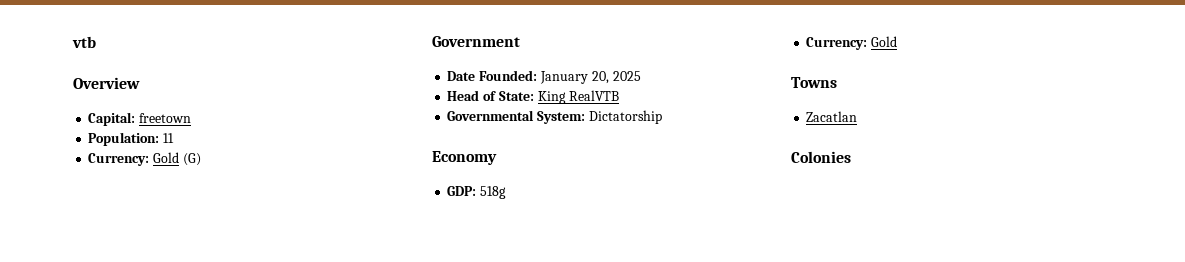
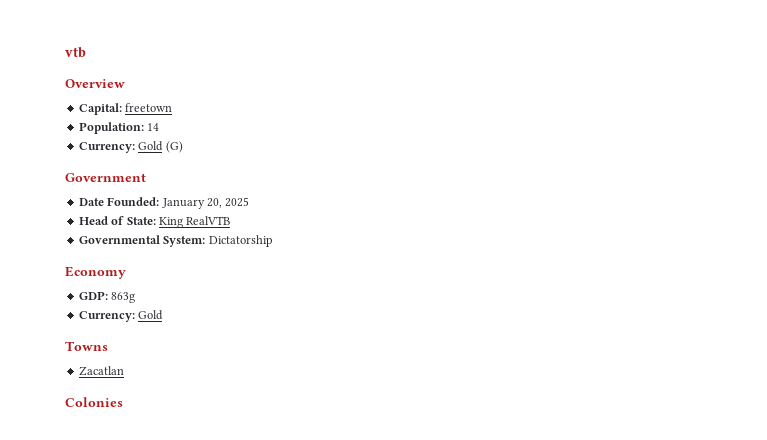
- Population: 11
+ Population: 14
- GDP: 518g
+ GDP: 863g

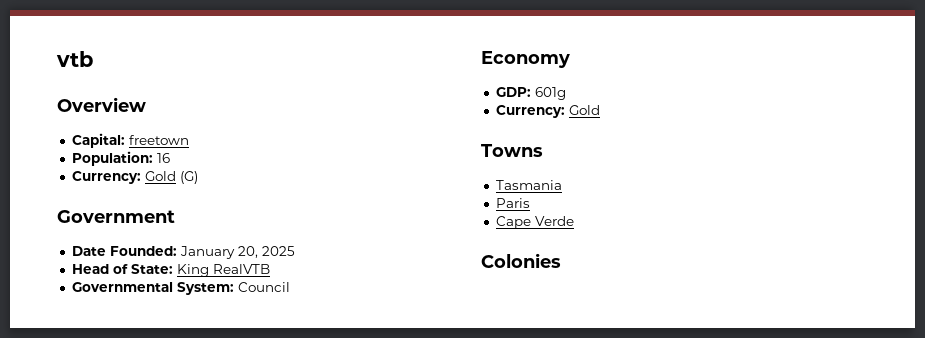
- Population: 14
+ Population: 16
- Governmental System: Dictatorship
+ Governmental System: Council
- GDP: 863g
+ GDP: 601g
- Zacatlan
+ Tasmania
+ Paris
+ Cape Verde

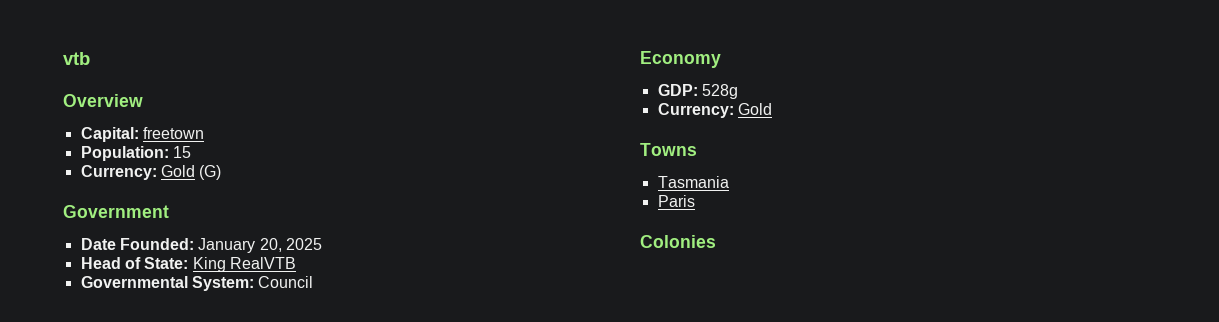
- Population: 16
+ Population: 15
- GDP: 601g
+ GDP: 528g
- Cape Verde

